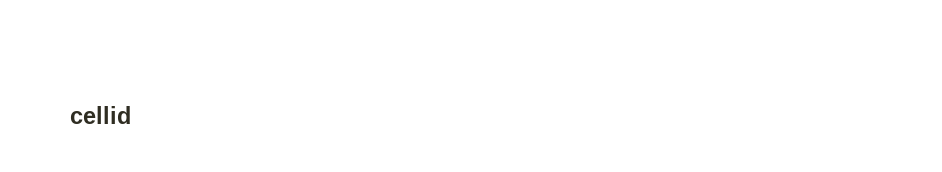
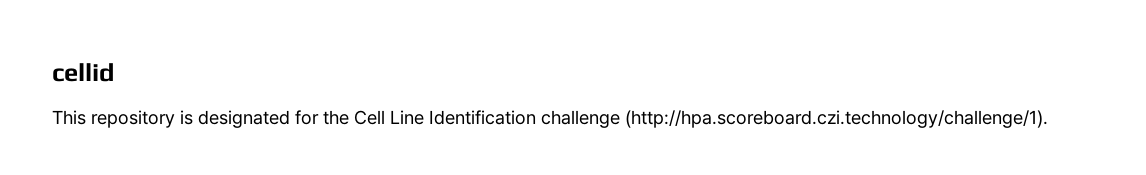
+ This repository is designated for the Cell Line Identification challenge (http://hpa.scoreboard.czi.technology/challenge/1).

